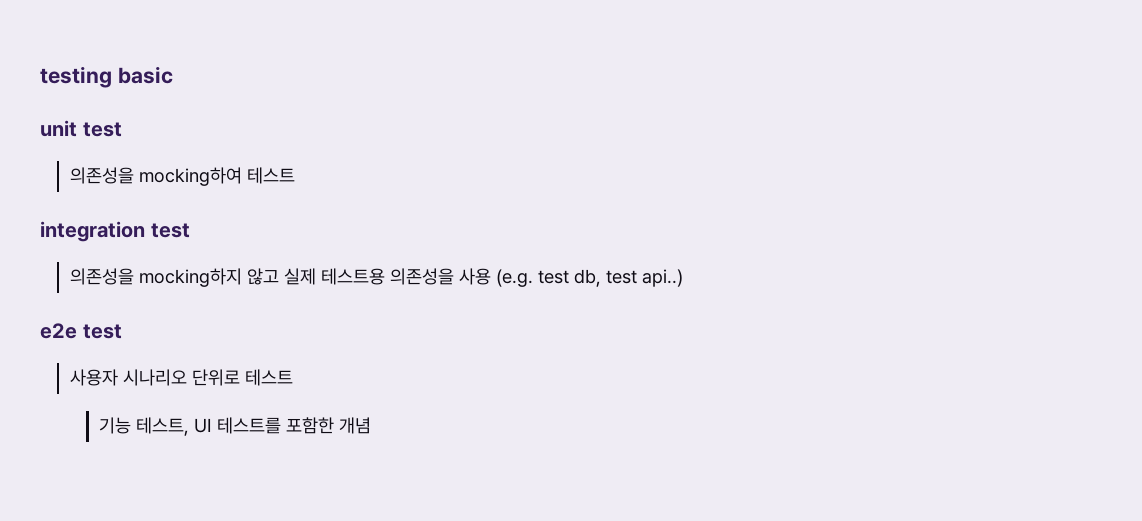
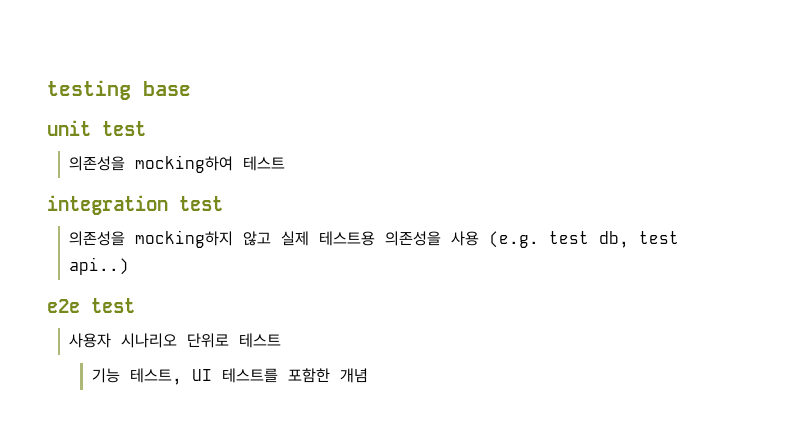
- testing basic
+ testing base

